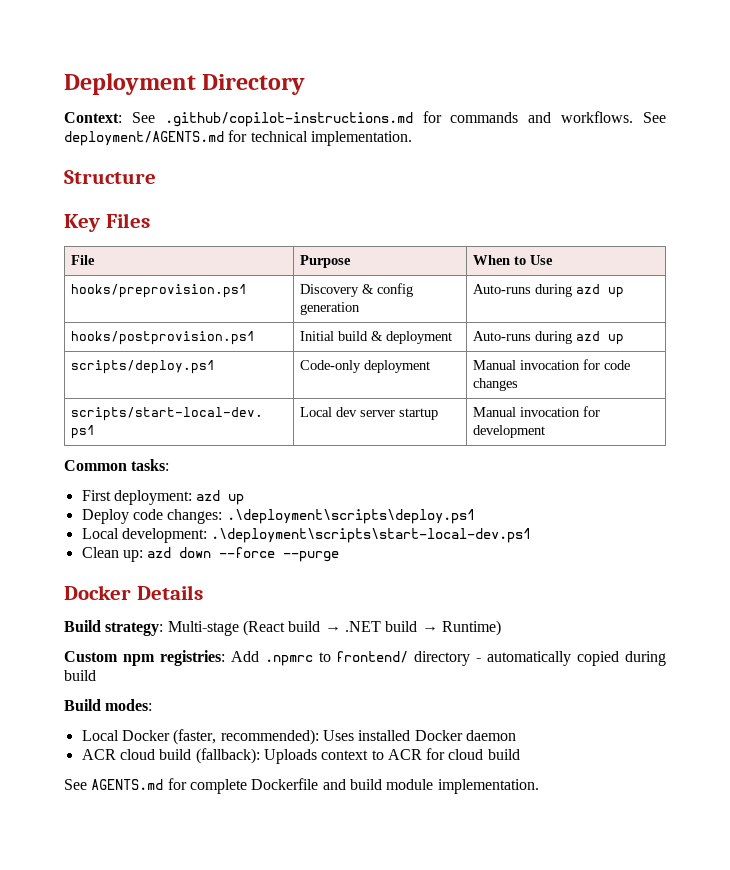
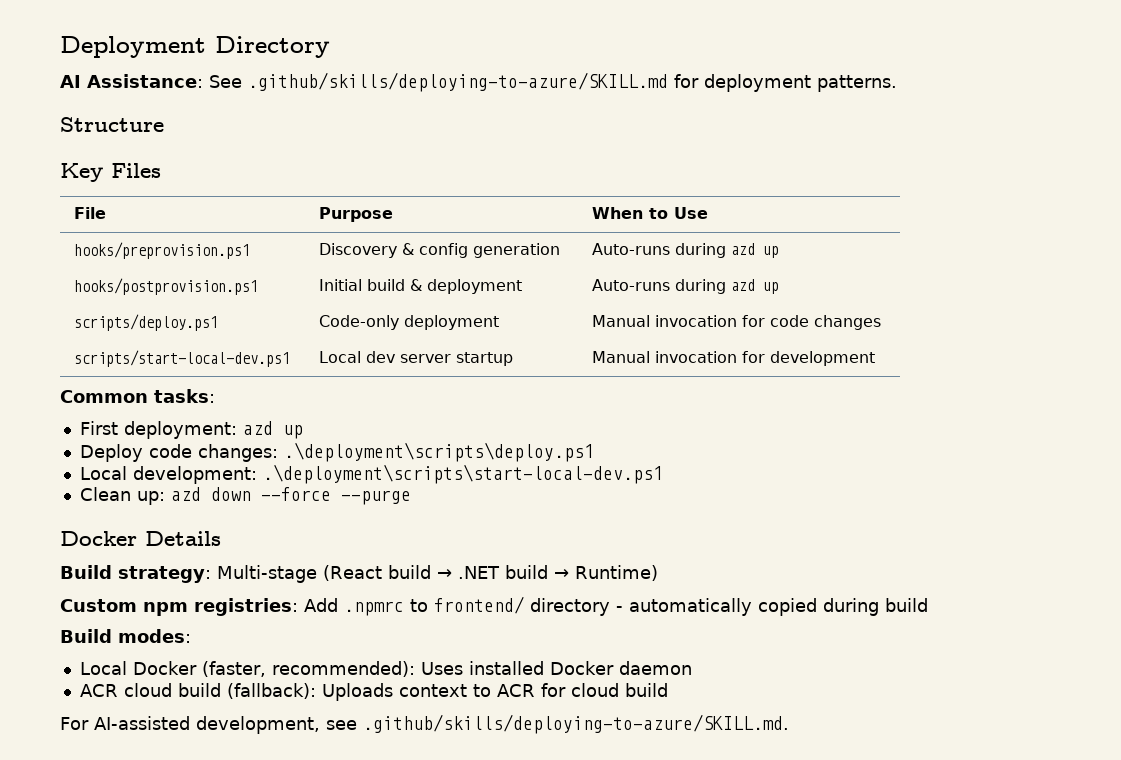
- Context: See .github/copilot-instructions.md for commands and workflows. See deployment/AGENTS.md for technical implementation.
+ AI Assistance: See .github/skills/deploying-to-azure/SKILL.md for deployment patterns.
- See AGENTS.md for complete Dockerfile and build module implementation.
+ For AI-assisted development, see .github/skills/deploying-to-azure/SKILL.md.

